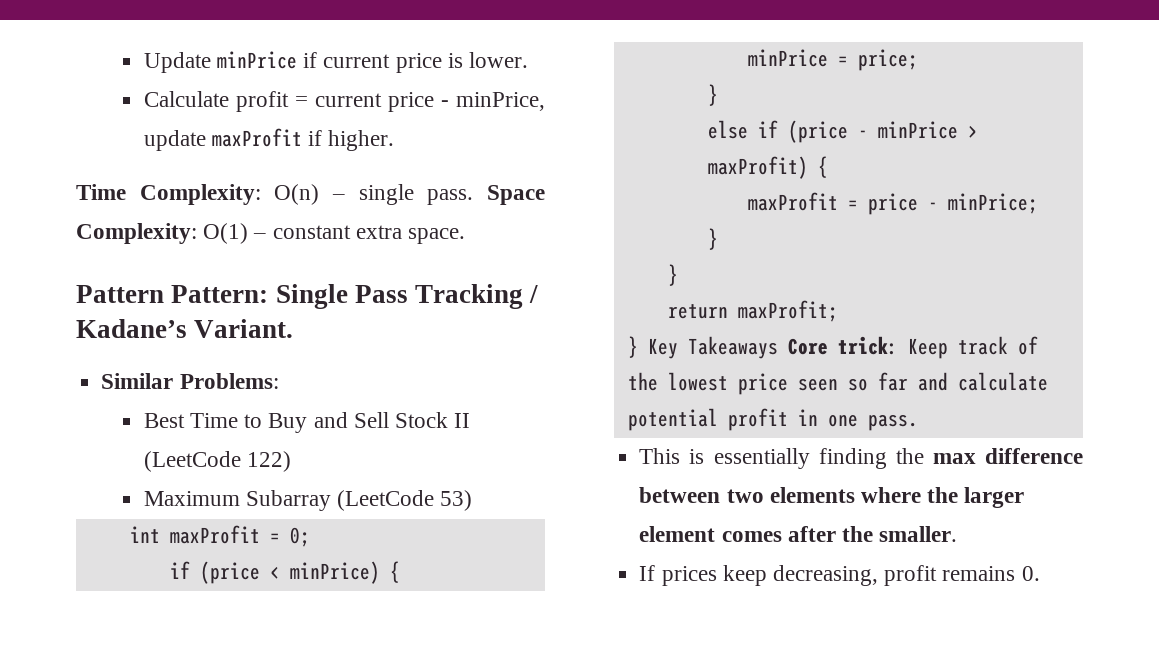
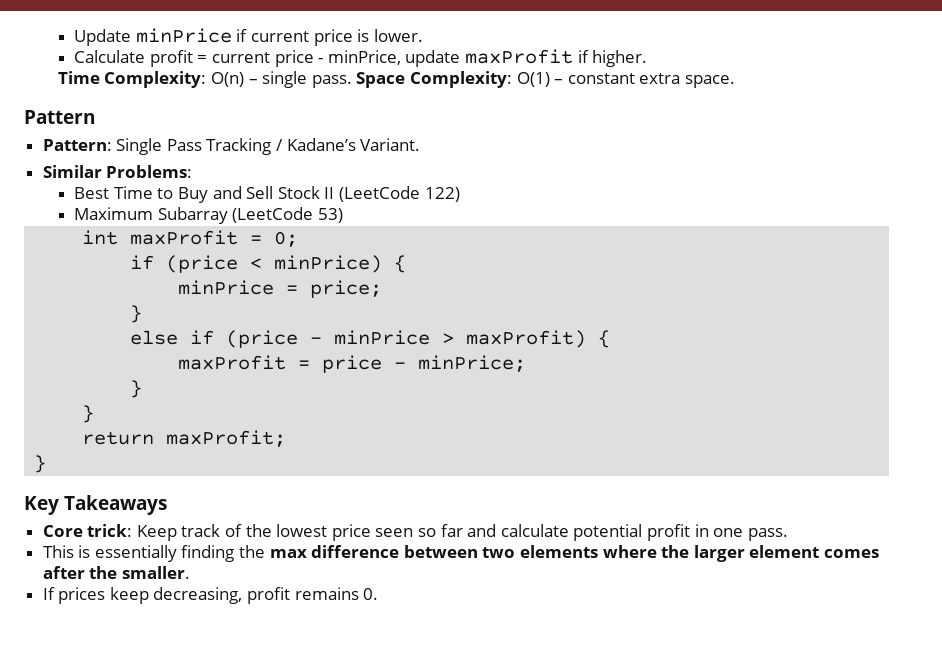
- Pattern Pattern: Single Pass Tracking / Kadane’s Variant.
+ Pattern
+ Pattern: Single Pass Tracking / Kadane’s Variant.
  return maxProfit;
- } Key Takeaways Core trick: Keep track of the lowest price seen so far and calculate potential profit in one pass.
+ }
+ Key Takeaways
+ Core trick: Keep track of the lowest price seen so far and calculate potential profit in one pass.

